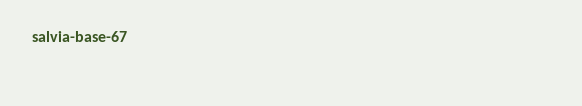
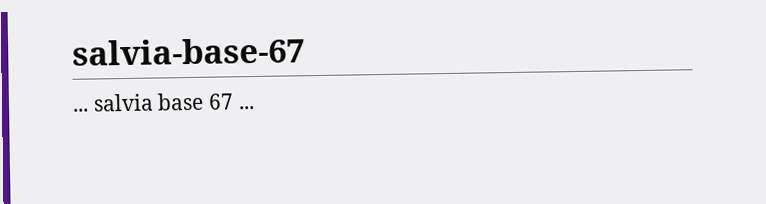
+ ... salvia base 67 ...

